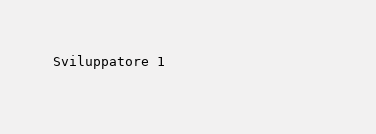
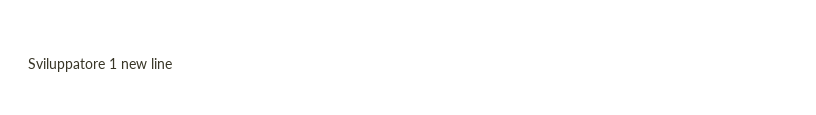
- Sviluppatore 1
+ Sviluppatore 1 new line

